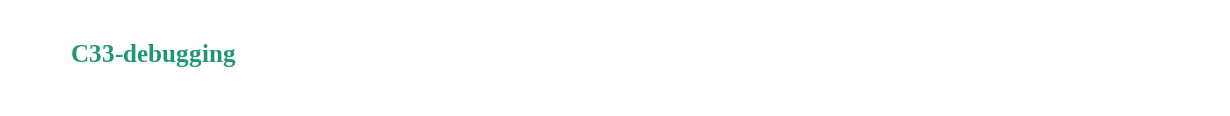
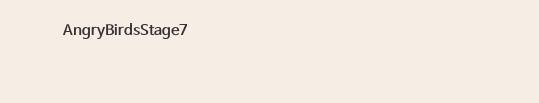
- C33-debugging
+ AngryBirdsStage7

